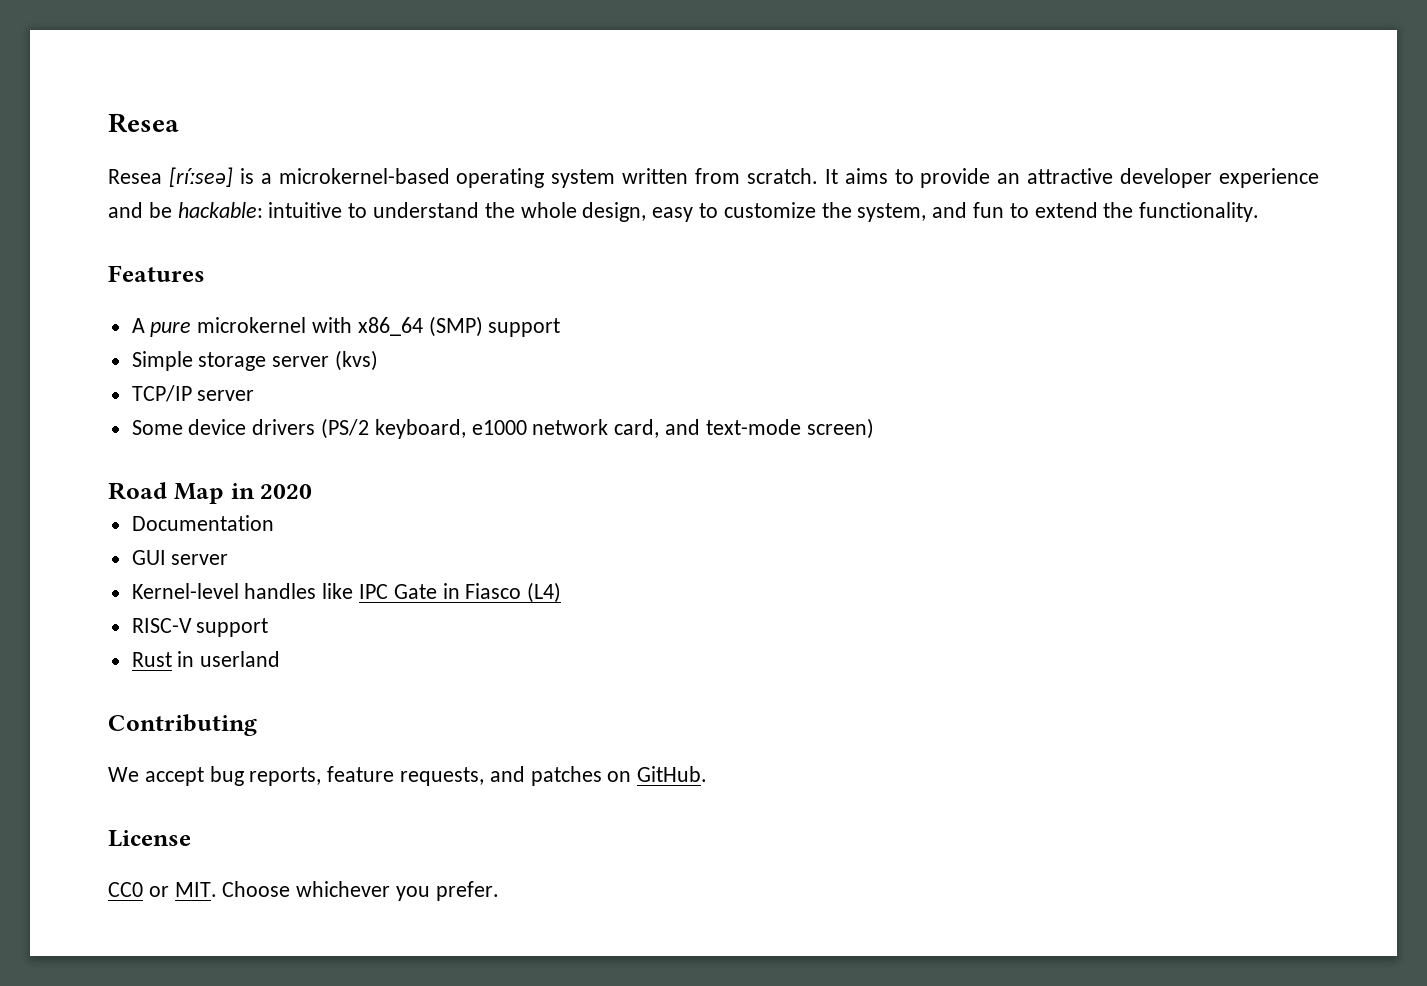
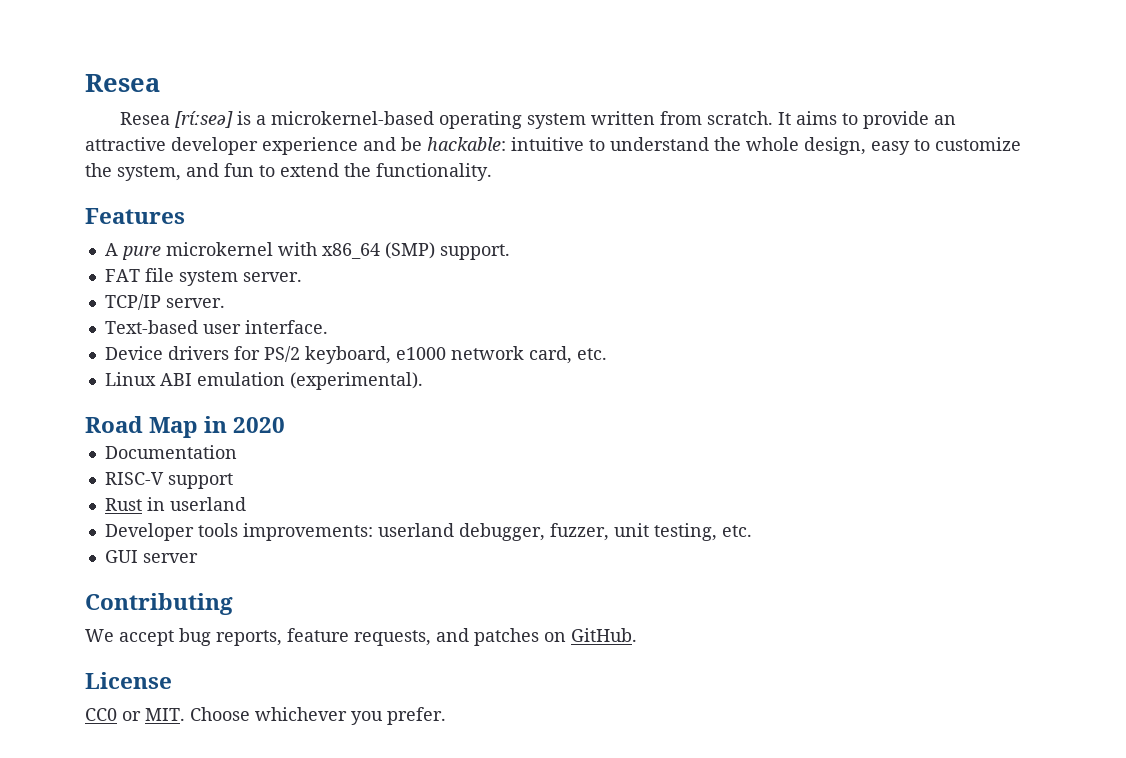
- A pure microkernel with x86_64 (SMP) support
- Simple storage server (kvs)
- TCP/IP server
- Some device drivers (PS/2 keyboard, e1000 network card, and text-mode screen)
+ A pure microkernel with x86_64 (SMP) support.
+ FAT file system server.
+ TCP/IP server.
+ Text-based user interface.
+ Device drivers for PS/2 keyboard, e1000 network card, etc.
+ Linux ABI emulation (experimental).
- GUI server
- Kernel-level handles like IPC Gate in Fiasco (L4)
+ Developer tools improvements: userland debugger, fuzzer, unit testing, etc.
+ GUI server

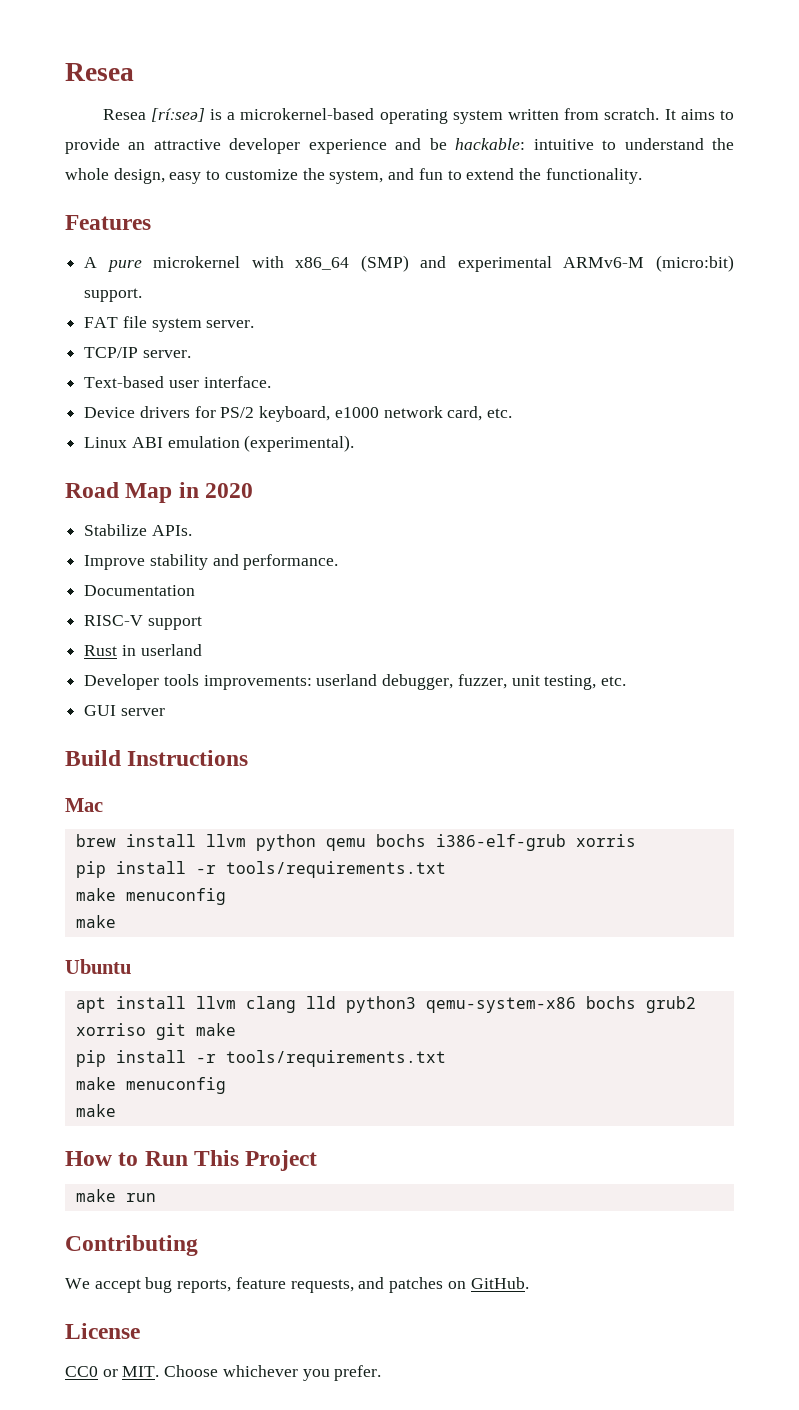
- A pure microkernel with x86_64 (SMP) support.
+ A pure microkernel with x86_64 (SMP) and experimental ARMv6-M (micro:bit) support.
+ Stabilize APIs.
+ Improve stability and performance.
+ Build Instructions
+ Mac
+ brew install llvm python qemu bochs i386-elf-grub xorris
+ pip install -r tools/requirements.txt
+ make menuconfig
+ make
+ Ubuntu
+ apt install llvm clang lld python3 qemu-system-x86 bochs grub2 xorriso git make
+ pip install -r tools/requirements.txt
+ make menuconfig
+ make
+ How to Run This Project
+ make run

